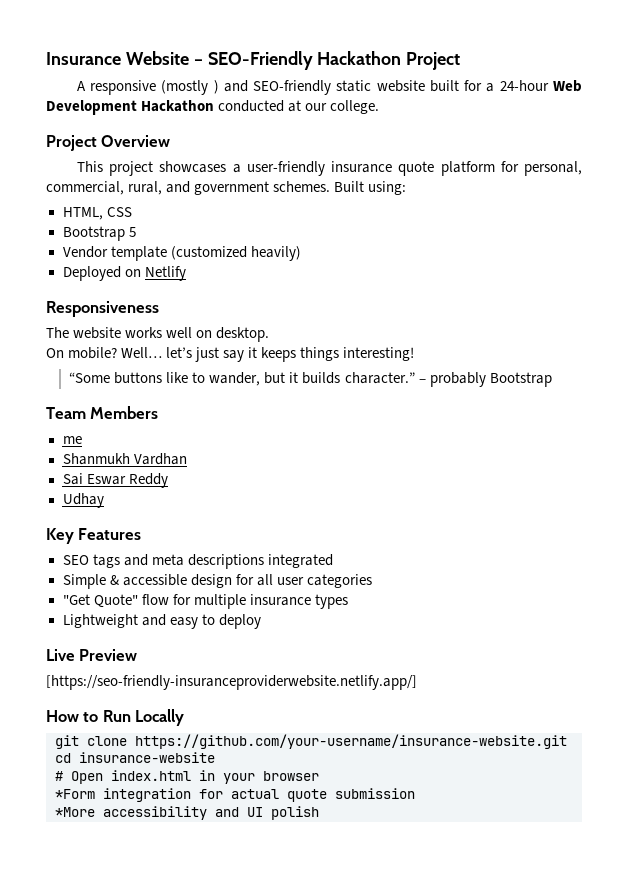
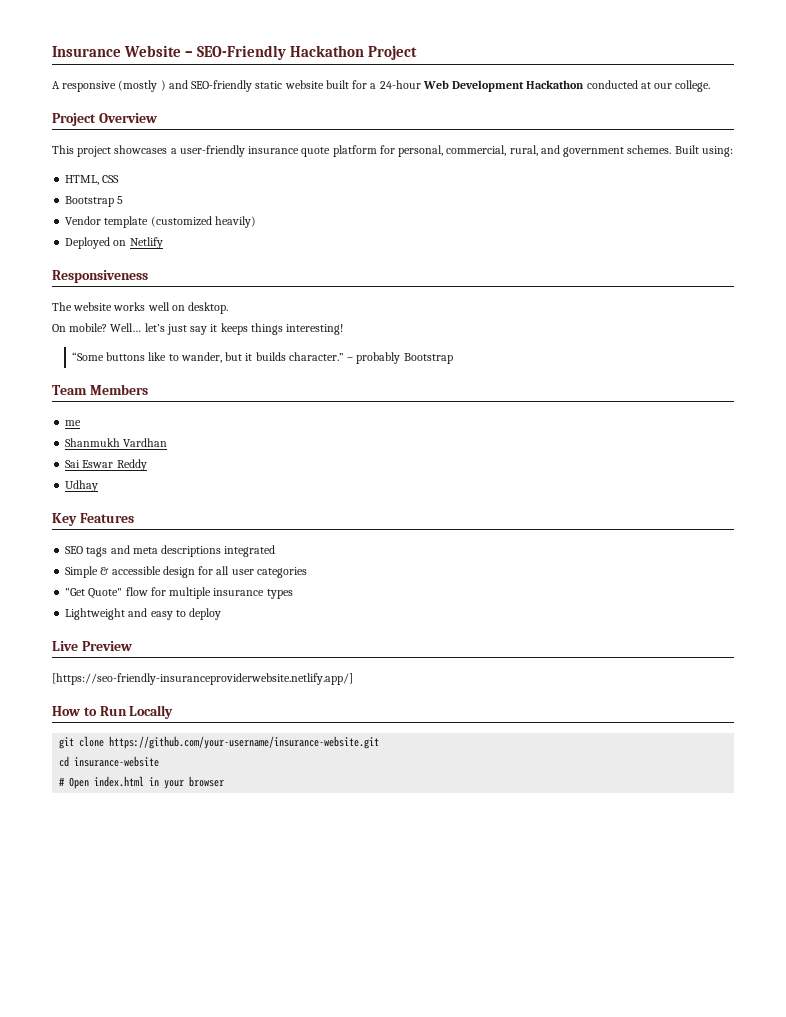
- *Form integration for actual quote submission
- *More accessibility and UI polish

